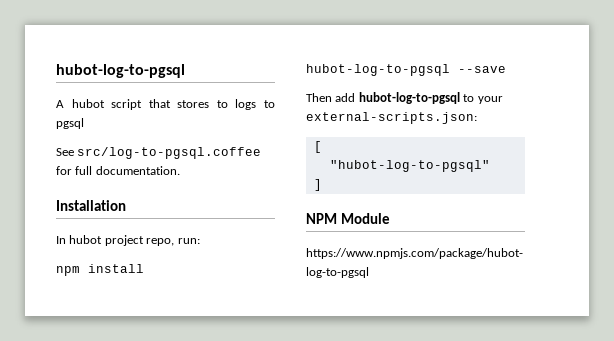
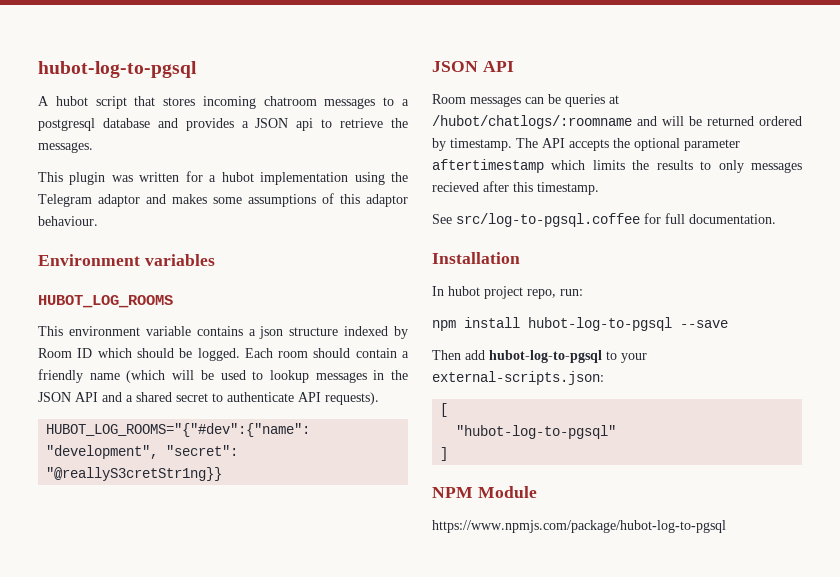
- A hubot script that stores to logs to pgsql
+ A hubot script that stores incoming chatroom messages to a postgresql database and provides a JSON api to retrieve the messages.
+ This plugin was written for a hubot implementation using the Telegram adaptor and makes some assumptions of this adaptor behaviour.
+ Environment variables
+ HUBOT_LOG_ROOMS
+ This environment variable contains a json structure indexed by Room ID which should be logged. Each room should contain a friendly name (which will be used to lookup messages in the JSON API and a shared secret to authenticate API requests).
+ HUBOT_LOG_ROOMS="{"#dev":{"name": "development", "secret": "@reallyS3cretStr1ng}}
+ JSON API
+ Room messages can be queries at /hubot/chatlogs/:roomname and will be returned ordered by timestamp. The API accepts the optional parameter aftertimestamp which limits the results to only messages recieved after this timestamp.

